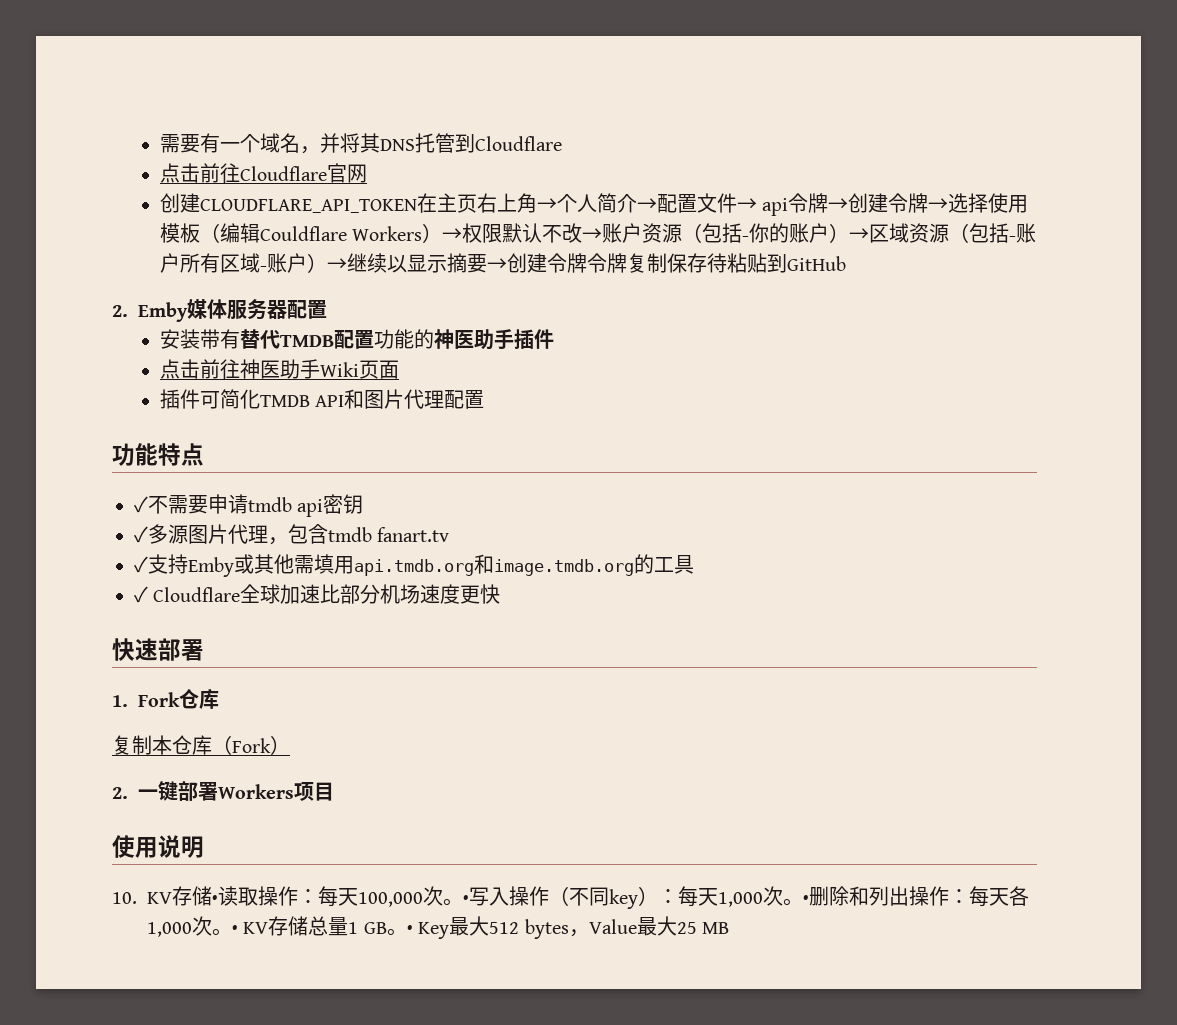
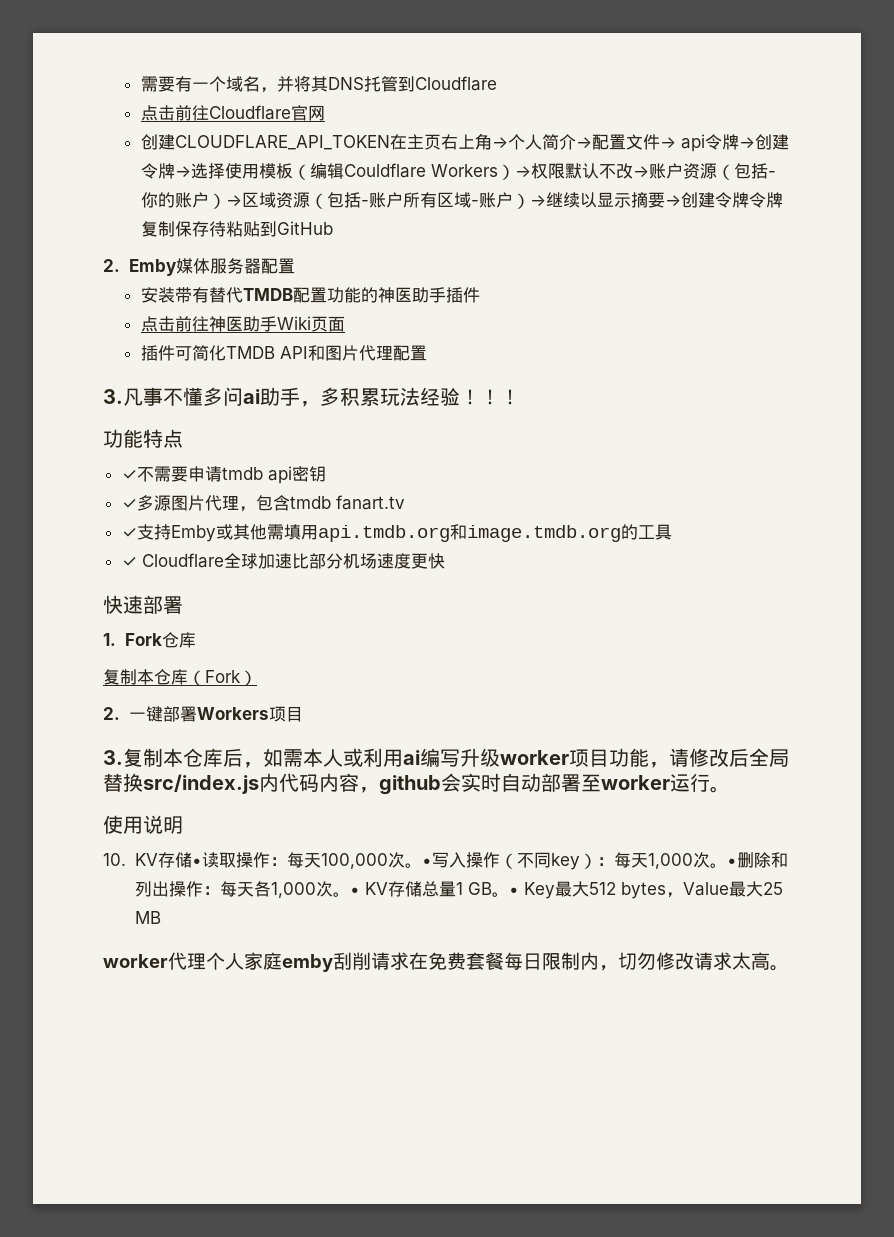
+ 3.凡事不懂多问ai助手，多积累玩法经验！！！
+ 3.复制本仓库后，如需本人或利用ai编写升级worker项目功能，请修改后全局替换src/index.js内代码内容，github会实时自动部署至worker运行。
+ worker代理个人家庭emby刮削请求在免费套餐每日限制内，切勿修改请求太高。

